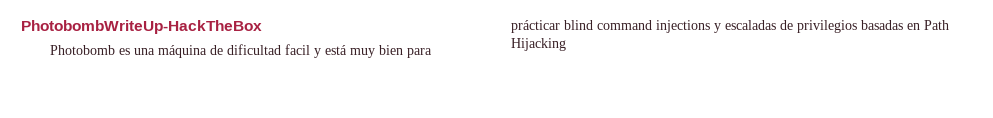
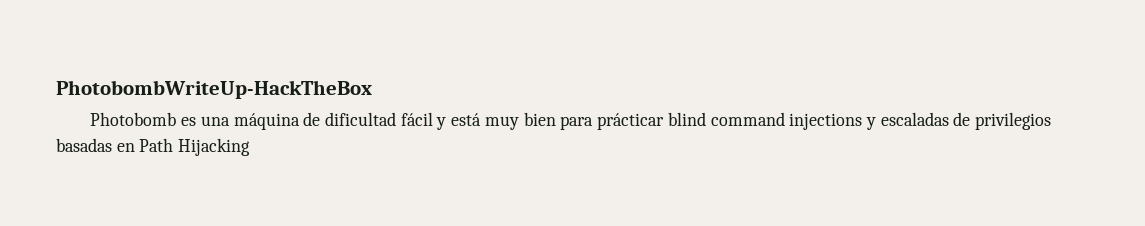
- Photobomb es una máquina de dificultad facil y está muy bien para prácticar blind command injections y escaladas de privilegios basadas en Path Hijacking
+ Photobomb es una máquina de dificultad fácil y está muy bien para prácticar blind command injections y escaladas de privilegios basadas en Path Hijacking

